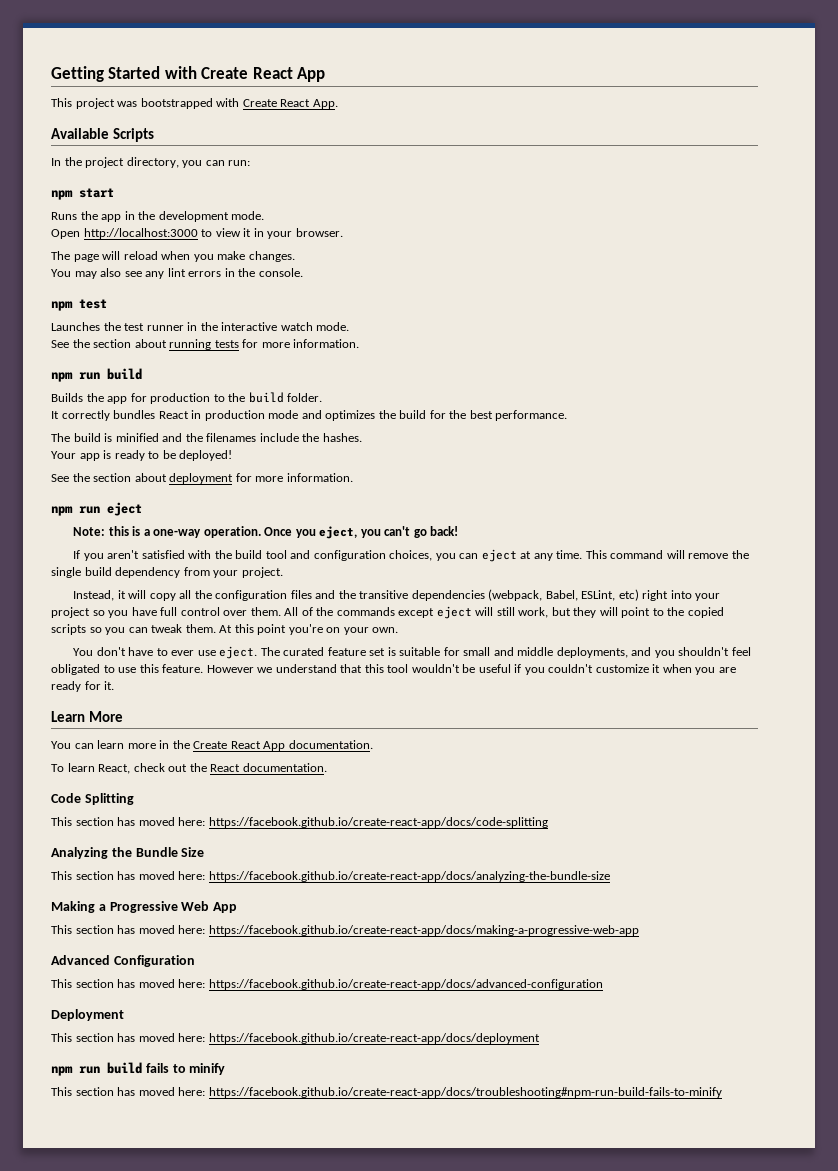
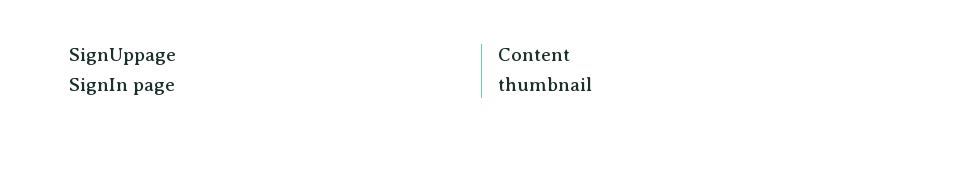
- Getting Started with Create React App
- This project was bootstrapped with Create React App.
- Available Scripts
- In the project directory, you can run:
- npm start
- Runs the app in the development mode.
- Open http://localhost:3000 to view it in your browser.
- The page will reload when you make changes.
- You may also see any lint errors in the console.
- npm test
- Launches the test runner in the interactive watch mode.
- See the section about running tests for more information.
- npm run build
- Builds the app for production to the build folder.
- It correctly bundles React in production mode and optimizes the build for the best performance.
- The build is minified and the filenames include the hashes.
- Your app is ready to be deployed!
- See the section about deployment for more information.
- npm run eject
- Note: this is a one-way operation. Once you eject, you can't go back!
- If you aren't satisfied with the build tool and configuration choices, you can eject at any time. This command will remove the single build dependency from your project.
- Instead, it will copy all the configuration files and the transitive dependencies (webpack, Babel, ESLint, etc) right into your project so you have full control over them. All of the commands except eject will still work, but they will point to the copied scripts so you can tweak them. At this point you're on your own.
- You don't have to ever use eject. The curated feature set is suitable for small and middle deployments, and you shouldn't feel obligated to use this feature. However we understand that this tool wouldn't be useful if you couldn't customize it when you are ready for it.
- Learn More
- You can learn more in the Create React App documentation.
- To learn React, check out the React documentation.
- Code Splitting
- This section has moved here: https://facebook.github.io/create-react-app/docs/code-splitting
- Analyzing the Bundle Size
- This section has moved here: https://facebook.github.io/create-react-app/docs/analyzing-the-bundle-size
- Making a Progressive Web App
- This section has moved here: https://facebook.github.io/create-react-app/docs/making-a-progressive-web-app
- Advanced Configuration
- This section has moved here: https://facebook.github.io/create-react-app/docs/advanced-configuration
- Deployment
- This section has moved here: https://facebook.github.io/create-react-app/docs/deployment
- npm run build fails to minify
- This section has moved here: https://facebook.github.io/create-react-app/docs/troubleshooting#npm-run-build-fails-to-minify
+ SignUppage
+ SignIn page
+ Content
+ thumbnail

